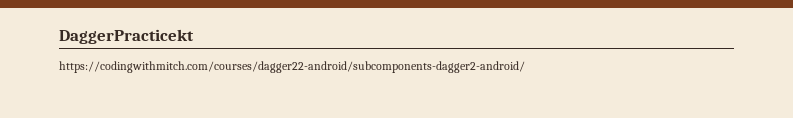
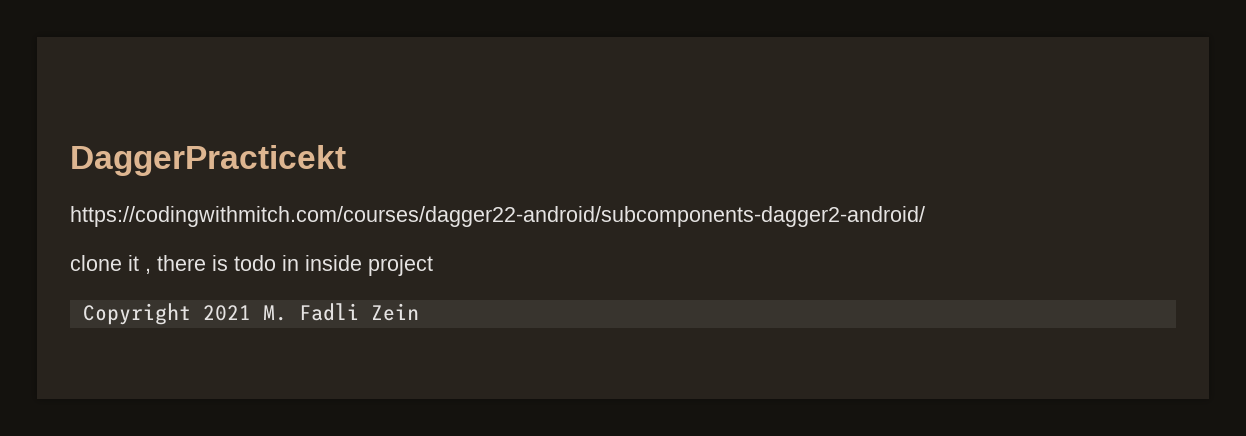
+ clone it , there is todo in inside project
+ Copyright 2021 M. Fadli Zein

